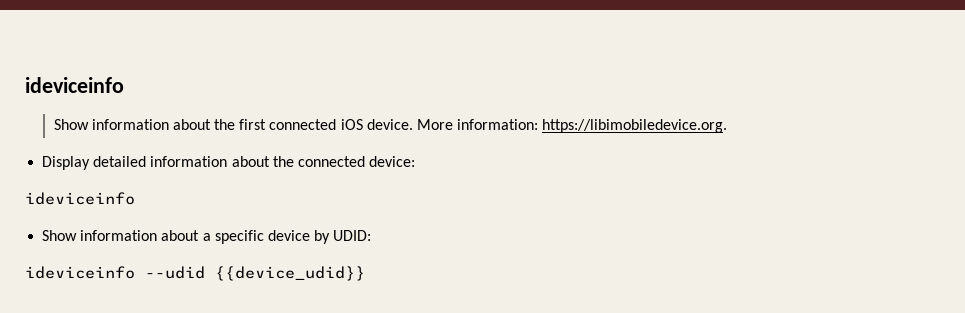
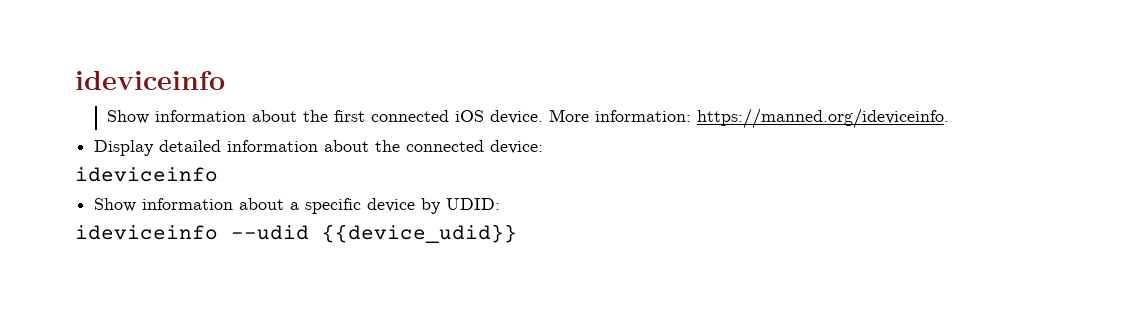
- More information: https://libimobiledevice.org.
+ More information: https://manned.org/ideviceinfo.

